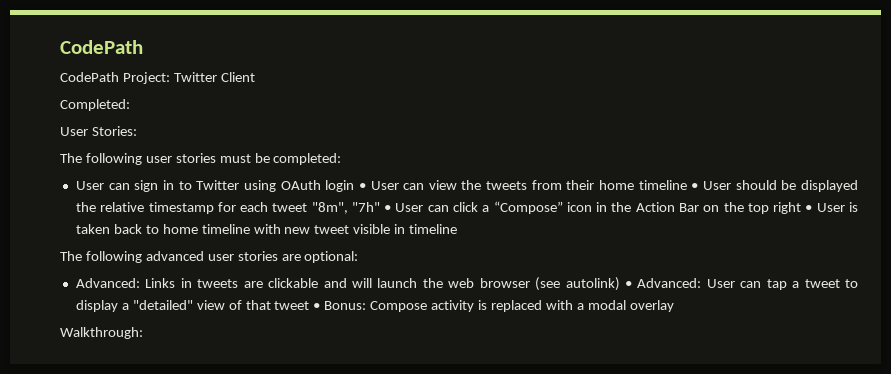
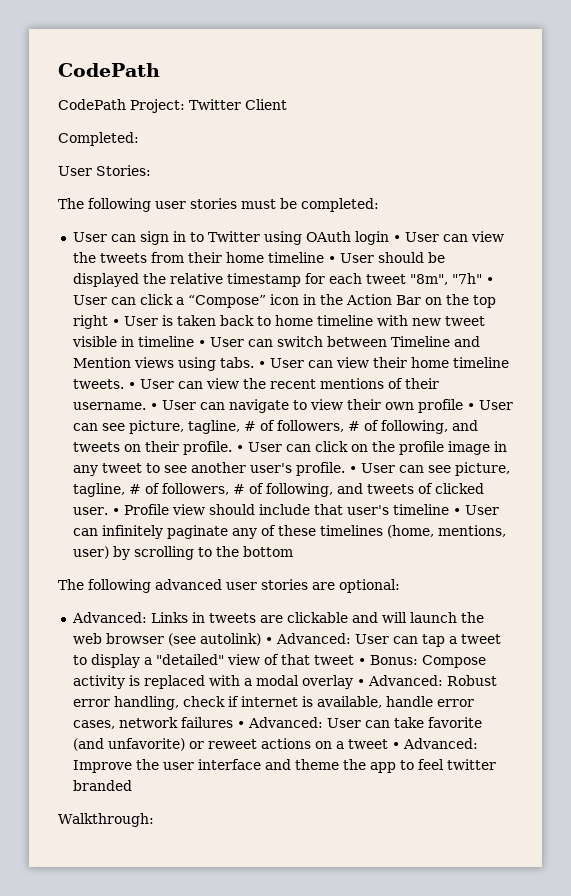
- User can sign in to Twitter using OAuth login • User can view the tweets from their home timeline • User should be displayed the relative timestamp for each tweet "8m", "7h" • User can click a “Compose” icon in the Action Bar on the top right • User is taken back to home timeline with new tweet visible in timeline
+ User can sign in to Twitter using OAuth login • User can view the tweets from their home timeline • User should be displayed the relative timestamp for each tweet "8m", "7h" • User can click a “Compose” icon in the Action Bar on the top right • User is taken back to home timeline with new tweet visible in timeline • User can switch between Timeline and Mention views using tabs. • User can view their home timeline tweets. • User can view the recent mentions of their username. • User can navigate to view their own profile • User can see picture, tagline, # of followers, # of following, and tweets on their profile. • User can click on the profile image in any tweet to see another user's profile. • User can see picture, tagline, # of followers, # of following, and tweets of clicked user. • Profile view should include that user's timeline • User can infinitely paginate any of these timelines (home, mentions, user) by scrolling to the bottom
- Advanced: Links in tweets are clickable and will launch the web browser (see autolink) • Advanced: User can tap a tweet to display a "detailed" view of that tweet • Bonus: Compose activity is replaced with a modal overlay
+ Advanced: Links in tweets are clickable and will launch the web browser (see autolink) • Advanced: User can tap a tweet to display a "detailed" view of that tweet • Bonus: Compose activity is replaced with a modal overlay • Advanced: Robust error handling, check if internet is available, handle error cases, network failures • Advanced: User can take favorite (and unfavorite) or reweet actions on a tweet • Advanced: Improve the user interface and theme the app to feel twitter branded

